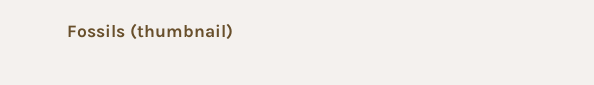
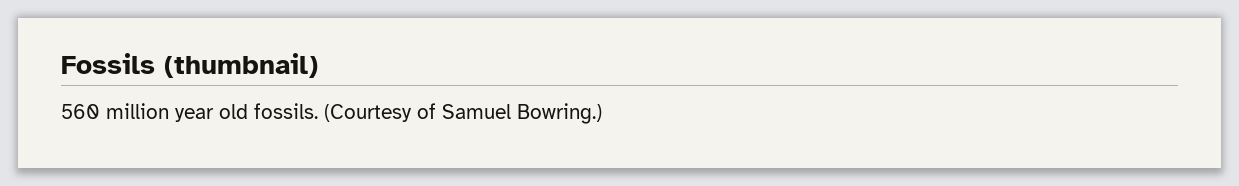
+ 560 million year old fossils. (Courtesy of Samuel Bowring.)

